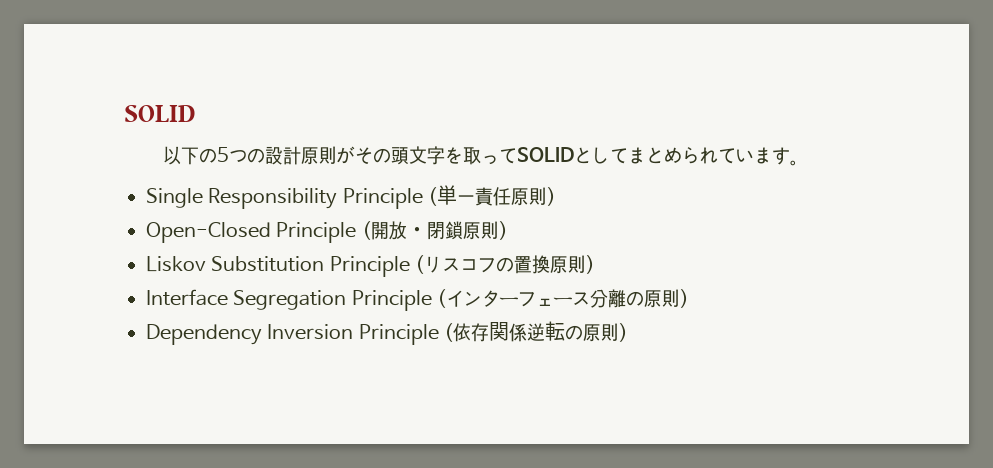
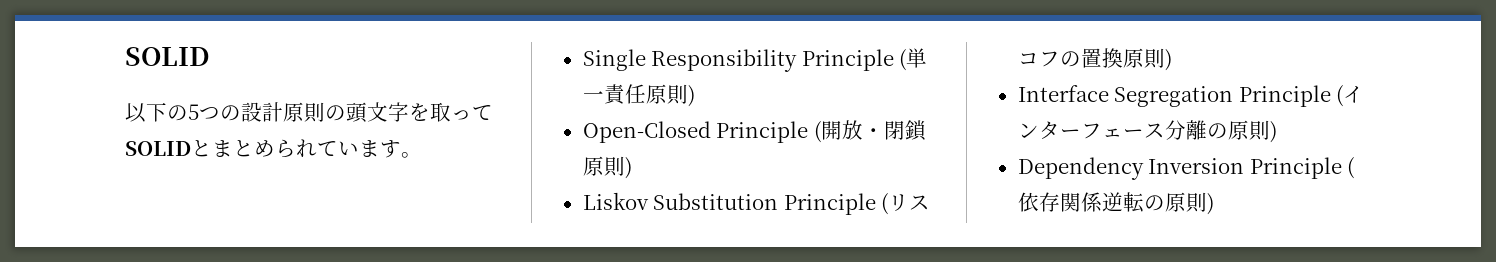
- 以下の5つの設計原則がその頭文字を取ってSOLIDとしてまとめられています。
+ 以下の5つの設計原則の頭文字を取ってSOLIDとまとめられています。

